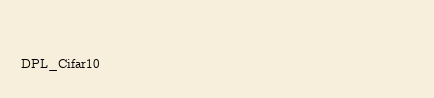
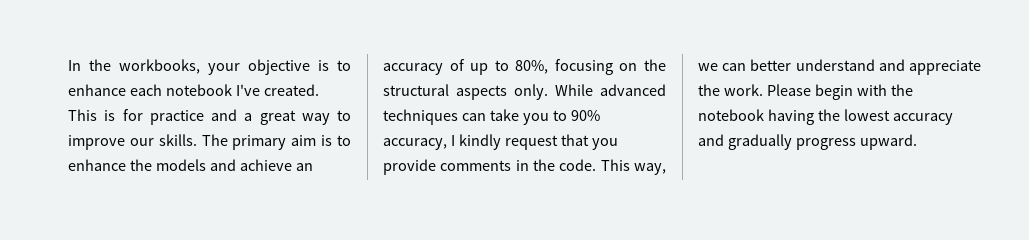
- DPL_Cifar10
+ In the workbooks, your objective is to enhance each notebook I've created. This is for practice and a great way to improve our skills. The primary aim is to enhance the models and achieve an accuracy of up to 80%, focusing on the structural aspects only. While advanced techniques can take you to 90% accuracy, I kindly request that you provide comments in the code. This way, we can better understand and appreciate the work. Please begin with the notebook having the lowest accuracy and gradually progress upward.

